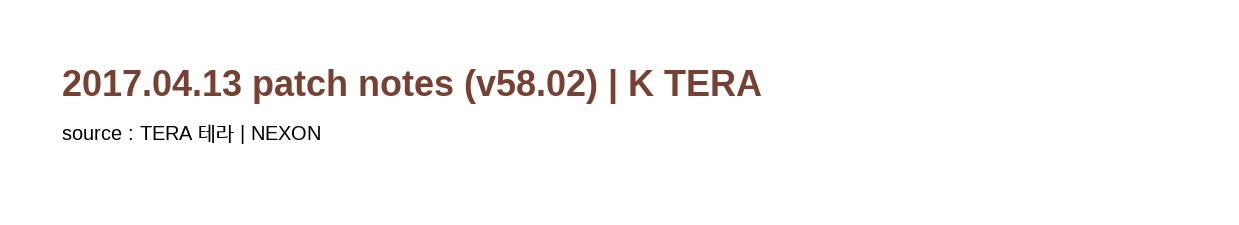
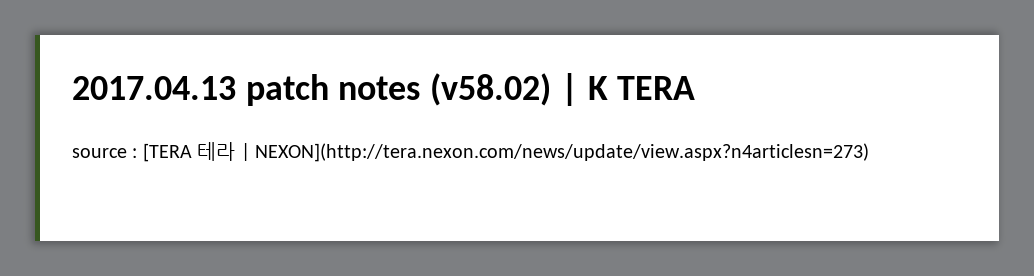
- source : TERA 테라 | NEXON
+ source : [TERA 테라 | NEXON](http://tera.nexon.com/news/update/view.aspx?n4articlesn=273)

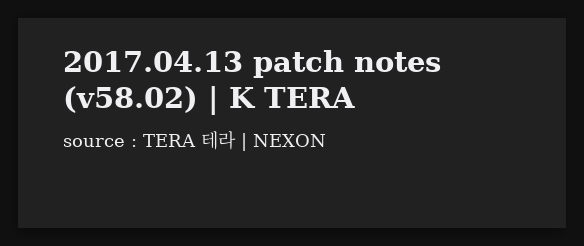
- source : [TERA 테라 | NEXON](http://tera.nexon.com/news/update/view.aspx?n4articlesn=273)
+ source : TERA 테라 | NEXON

